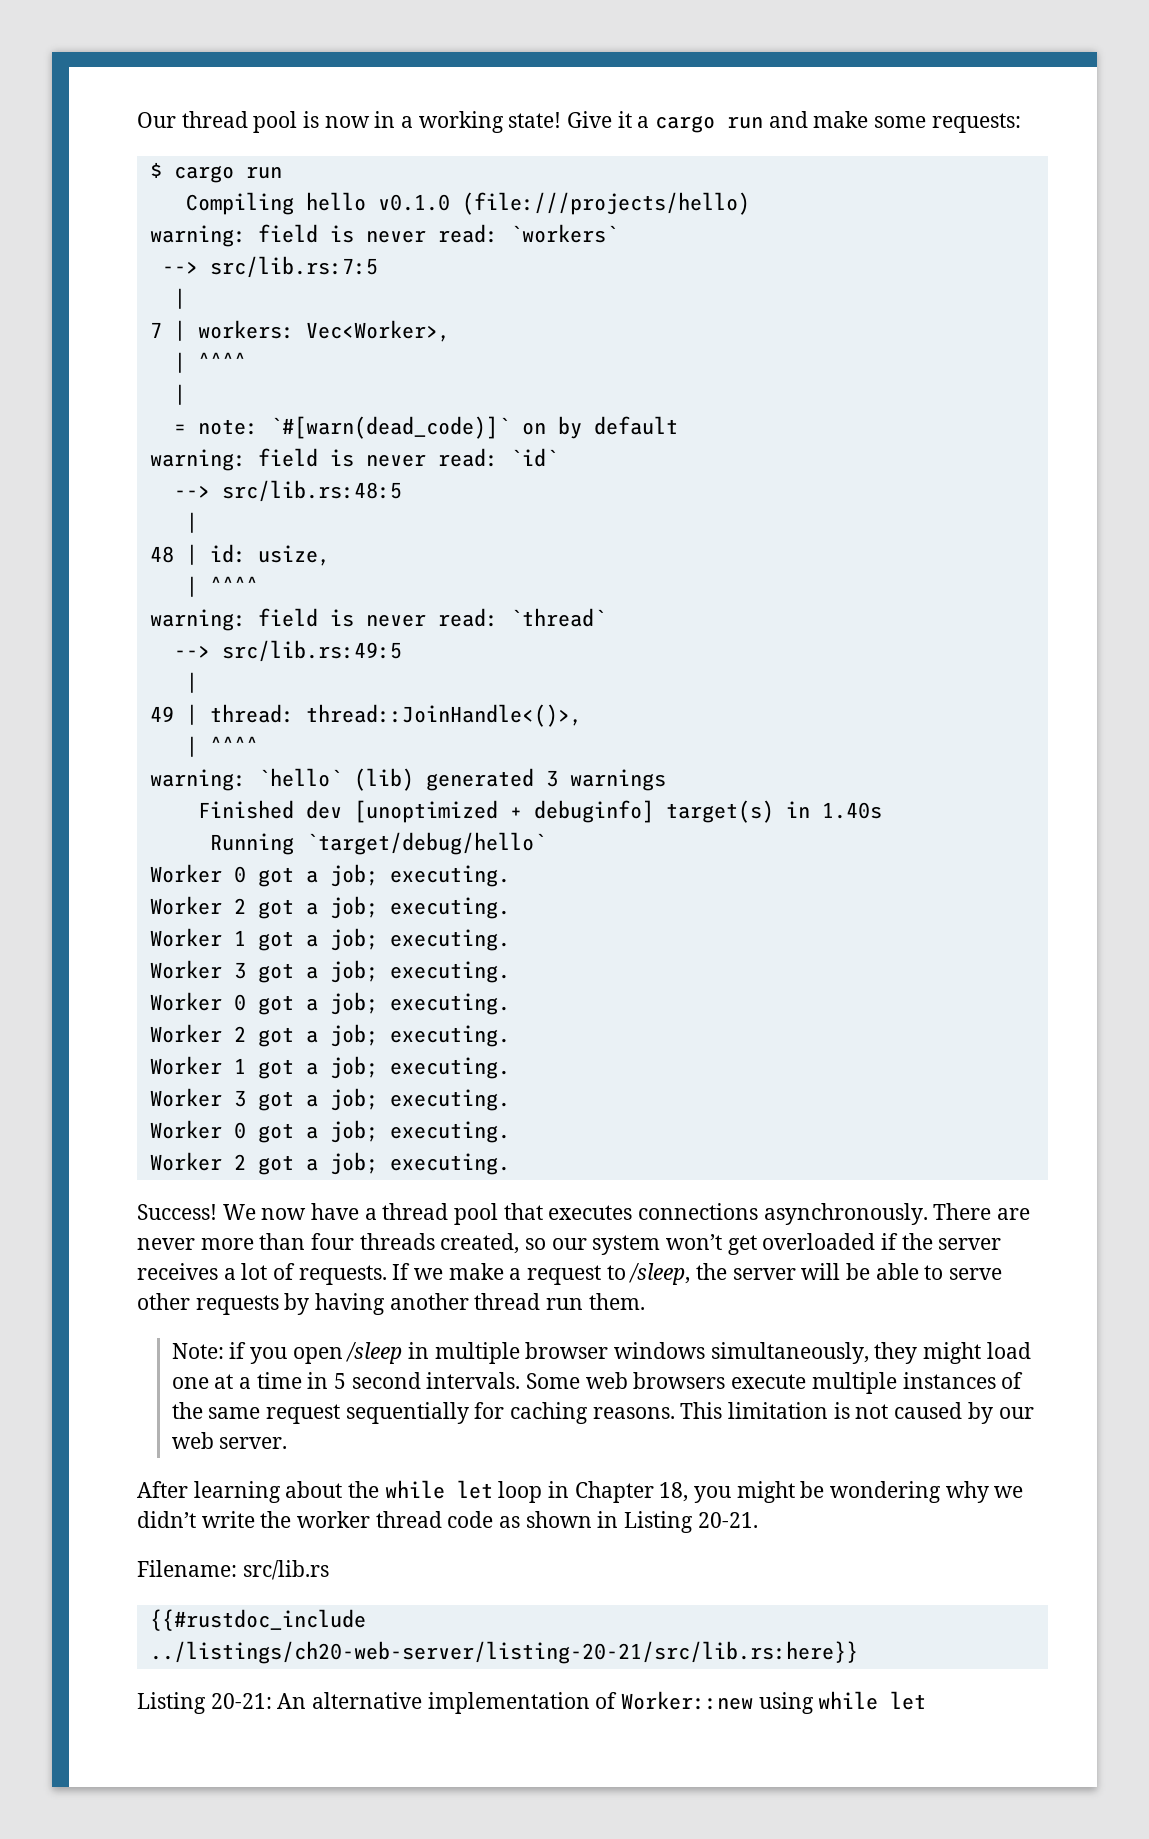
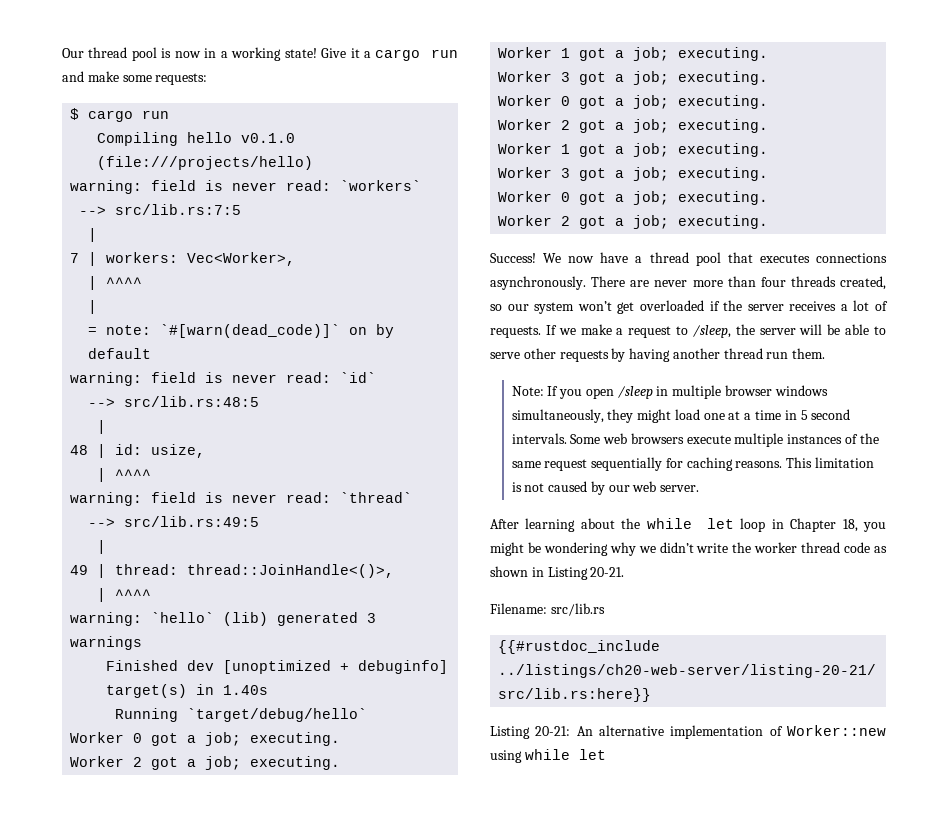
- Note: if you open /sleep in multiple browser windows simultaneously, they might load one at a time in 5 second intervals.
+ Note: If you open /sleep in multiple browser windows simultaneously, they might load one at a time in 5 second intervals.

